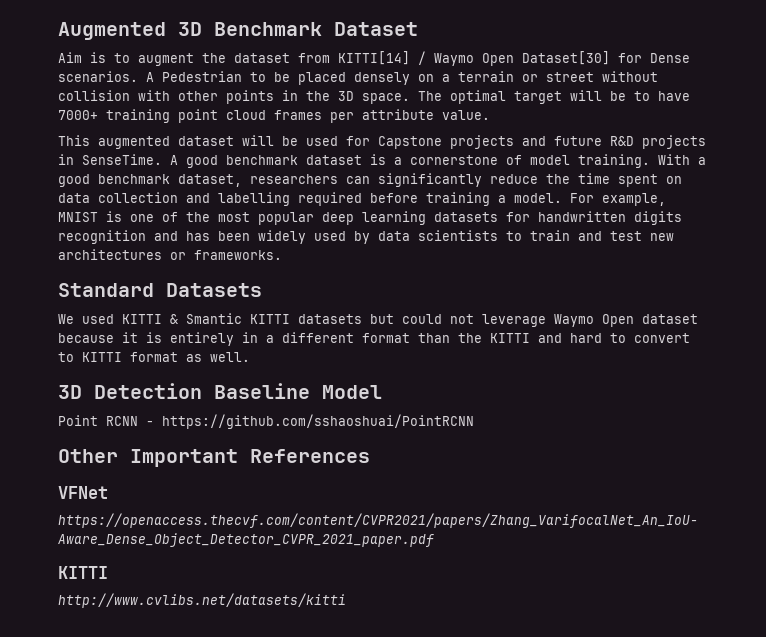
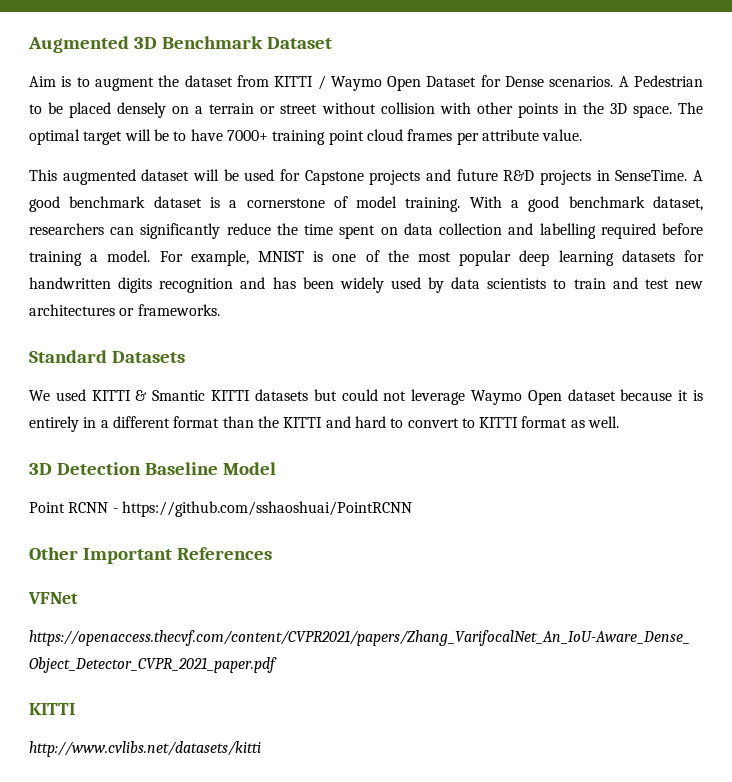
- Aim is to augment the dataset from KITTI[14] / Waymo Open Dataset[30] for Dense scenarios.
+ Aim is to augment the dataset from KITTI / Waymo Open Dataset for Dense scenarios.

